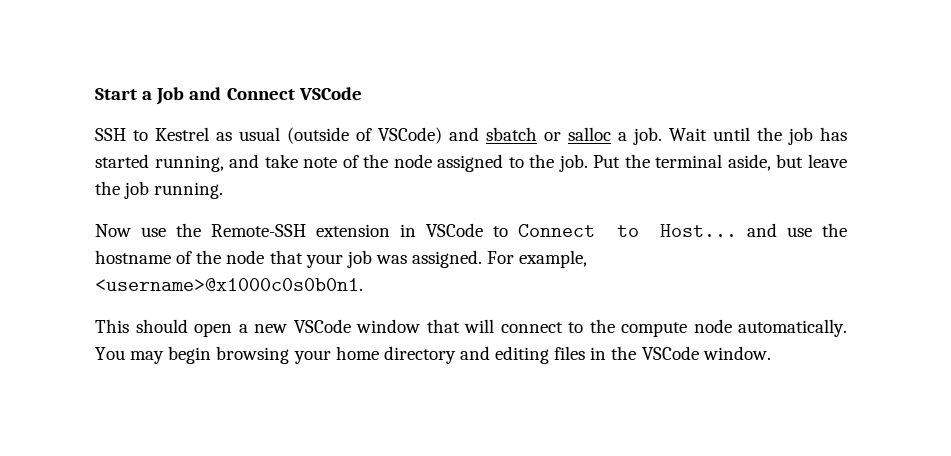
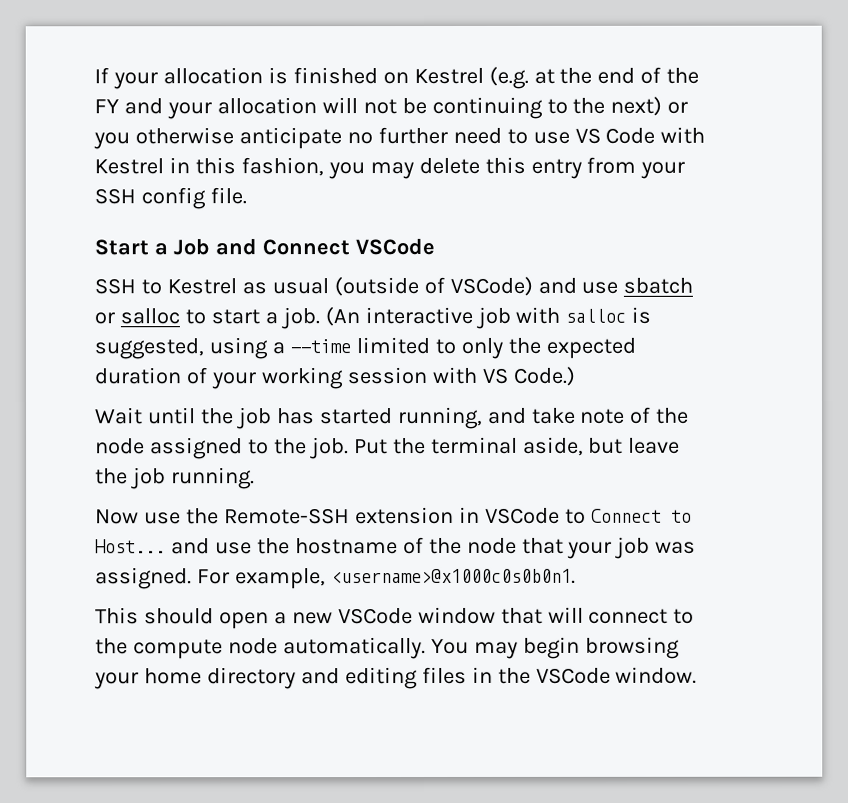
+ If your allocation is finished on Kestrel (e.g. at the end of the FY and your allocation will not be continuing to the next) or you otherwise anticipate no further need to use VS Code with Kestrel in this fashion, you may delete this entry from your SSH config file.
- SSH to Kestrel as usual (outside of VSCode) and sbatch or salloc a job. Wait until the job has started running, and take note of the node assigned to the job.
+ SSH to Kestrel as usual (outside of VSCode) and use sbatch or salloc to start a job. (An interactive job with salloc is suggested, using a --time limited to only the expected duration of your working session with VS Code.)
+ Wait until the job has started running, and take note of the node assigned to the job.

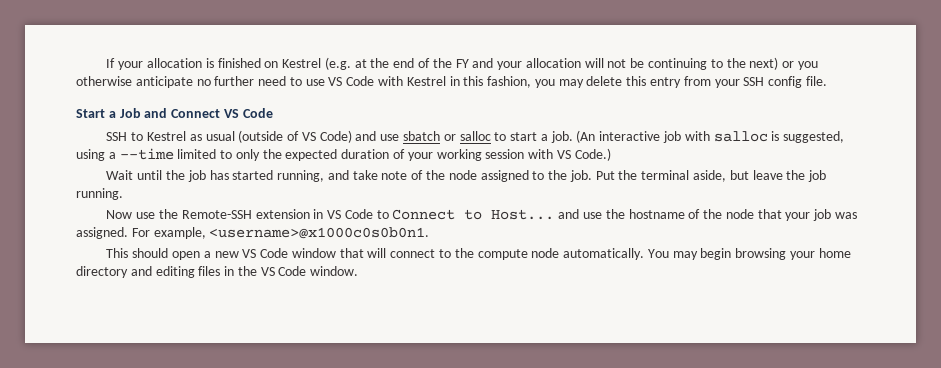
- Start a Job and Connect VSCode
+ Start a Job and Connect VS Code
- SSH to Kestrel as usual (outside of VSCode) and use sbatch or salloc to start a job.
+ SSH to Kestrel as usual (outside of VS Code) and use sbatch or salloc to start a job.
- Now use the Remote-SSH extension in VSCode to Connect to Host... and use the hostname of the node that your job was assigned.
+ Now use the Remote-SSH extension in VS Code to Connect to Host... and use the hostname of the node that your job was assigned.
- This should open a new VSCode window that will connect to the compute node automatically.
+ This should open a new VS Code window that will connect to the compute node automatically.
- You may begin browsing your home directory and editing files in the VSCode window.
+ You may begin browsing your home directory and editing files in the VS Code window.

